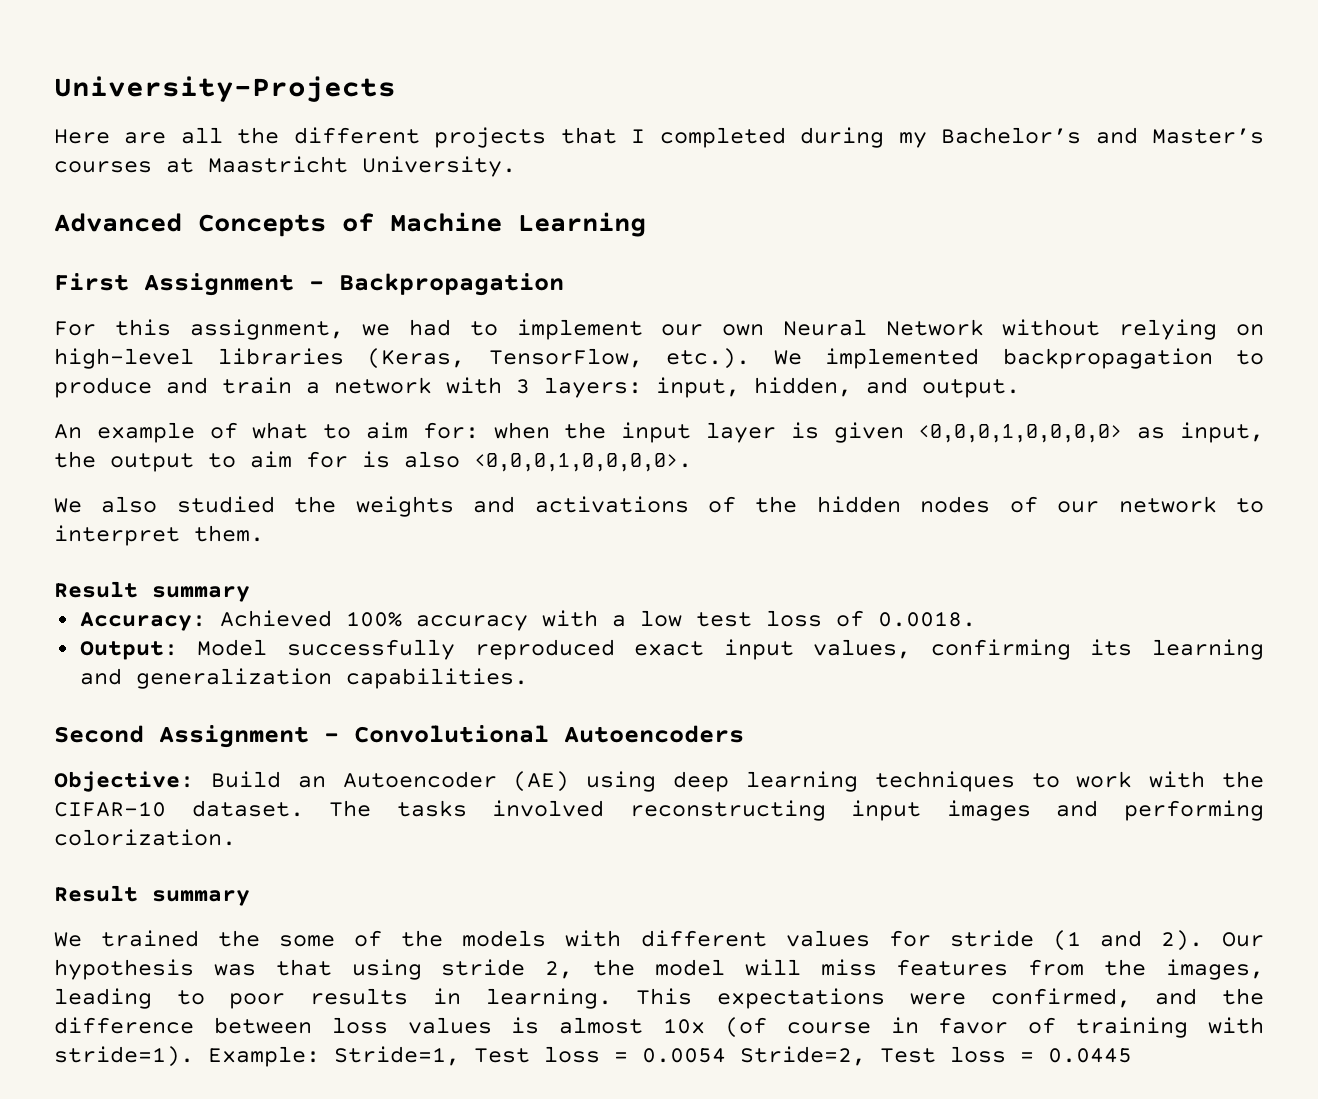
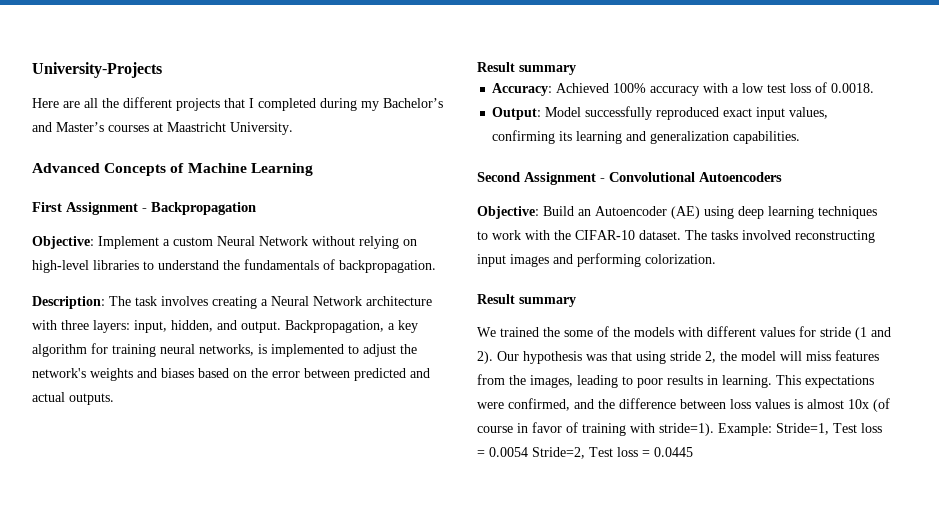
- For this assignment, we had to implement our own Neural Network without relying on high-level libraries (Keras, TensorFlow, etc.). We implemented backpropagation to produce and train a network with 3 layers: input, hidden, and output.
- An example of what to aim for: when the input layer is given <0,0,0,1,0,0,0,0> as input, the output to aim for is also <0,0,0,1,0,0,0,0>.
- We also studied the weights and activations of the hidden nodes of our network to interpret them.
+ Objective: Implement a custom Neural Network without relying on high-level libraries to understand the fundamentals of backpropagation.
+ Description: The task involves creating a Neural Network architecture with three layers: input, hidden, and output. Backpropagation, a key algorithm for training neural networks, is implemented to adjust the network's weights and biases based on the error between predicted and actual outputs.

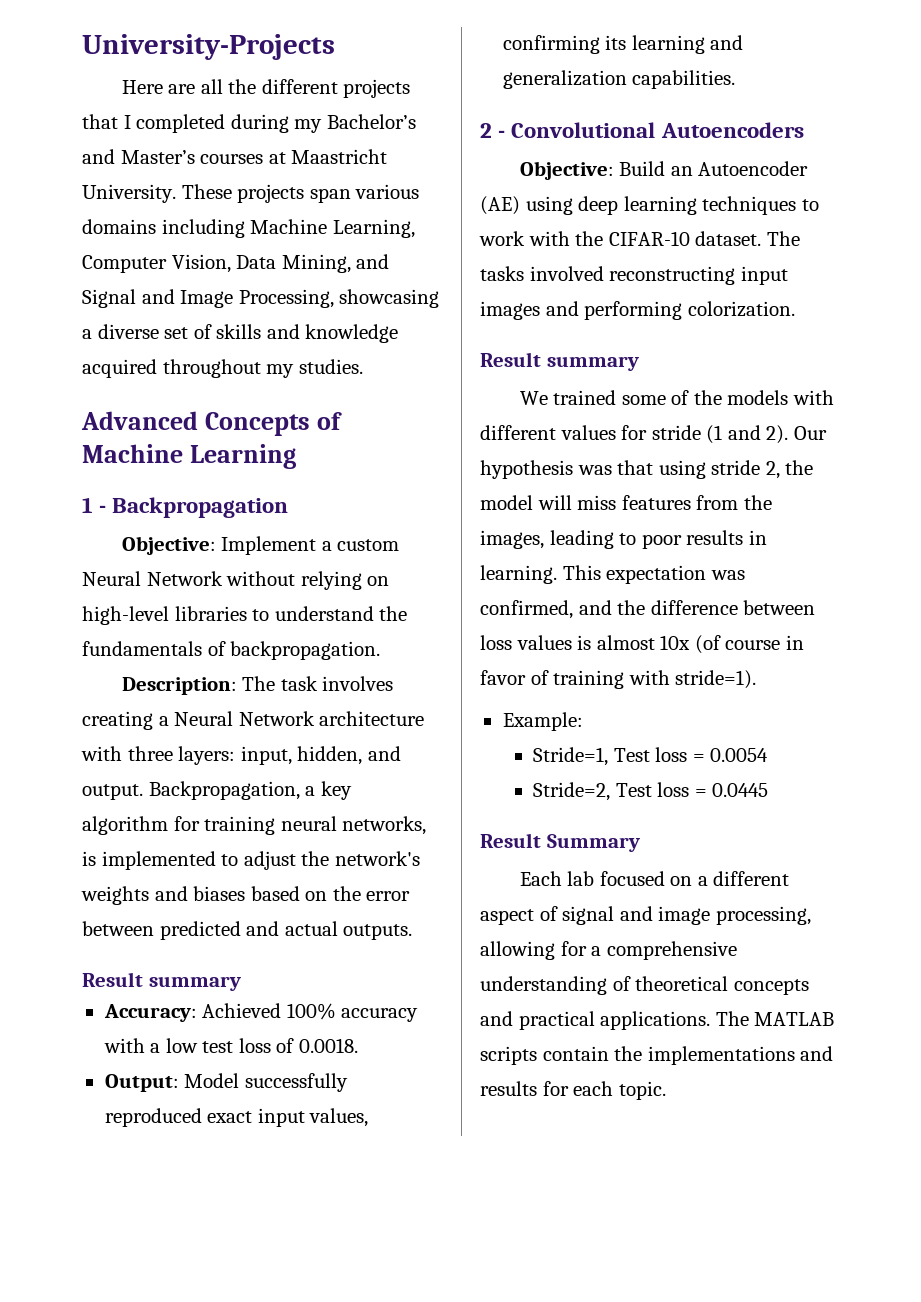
+ These projects span various domains including Machine Learning, Computer Vision, Data Mining, and Signal and Image Processing, showcasing a diverse set of skills and knowledge acquired throughout my studies.
- First Assignment - Backpropagation
+ 1 - Backpropagation
- Second Assignment - Convolutional Autoencoders
+ 2 - Convolutional Autoencoders
- We trained the some of the models with different values for stride (1 and 2).
+ We trained some of the models with different values for stride (1 and 2).
- This expectations were confirmed, and the difference between loss values is almost 10x (of course in favor of training with stride=1). Example: Stride=1, Test loss = 0.0054 Stride=2, Test loss = 0.0445
+ This expectation was confirmed, and the difference between loss values is almost 10x (of course in favor of training with stride=1).
+ Example:
+ Stride=1, Test loss = 0.0054
+ Stride=2, Test loss = 0.0445
+ Result Summary
+ Each lab focused on a different aspect of signal and image processing, allowing for a comprehensive understanding of theoretical concepts and practical applications. The MATLAB scripts contain the implementations and results for each topic.

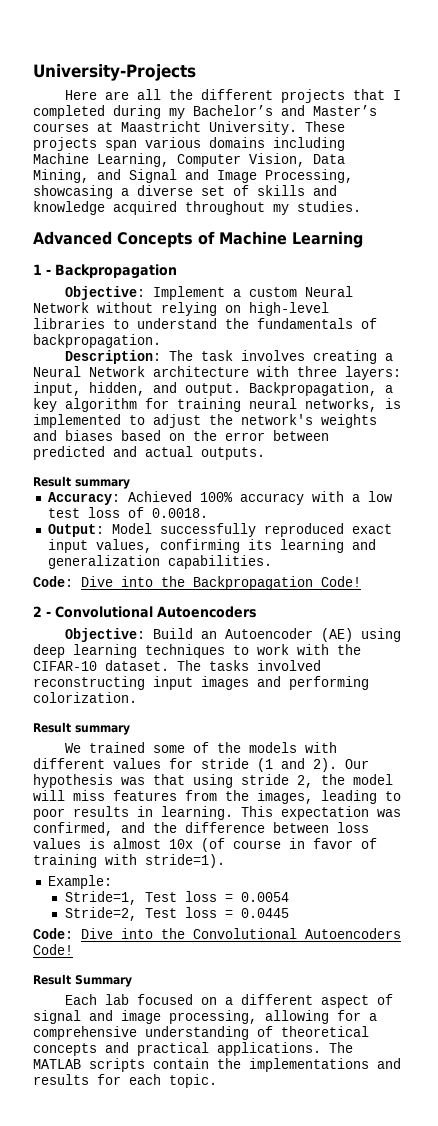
+ Code: Dive into the Backpropagation Code!
+ Code: Dive into the Convolutional Autoencoders Code!

